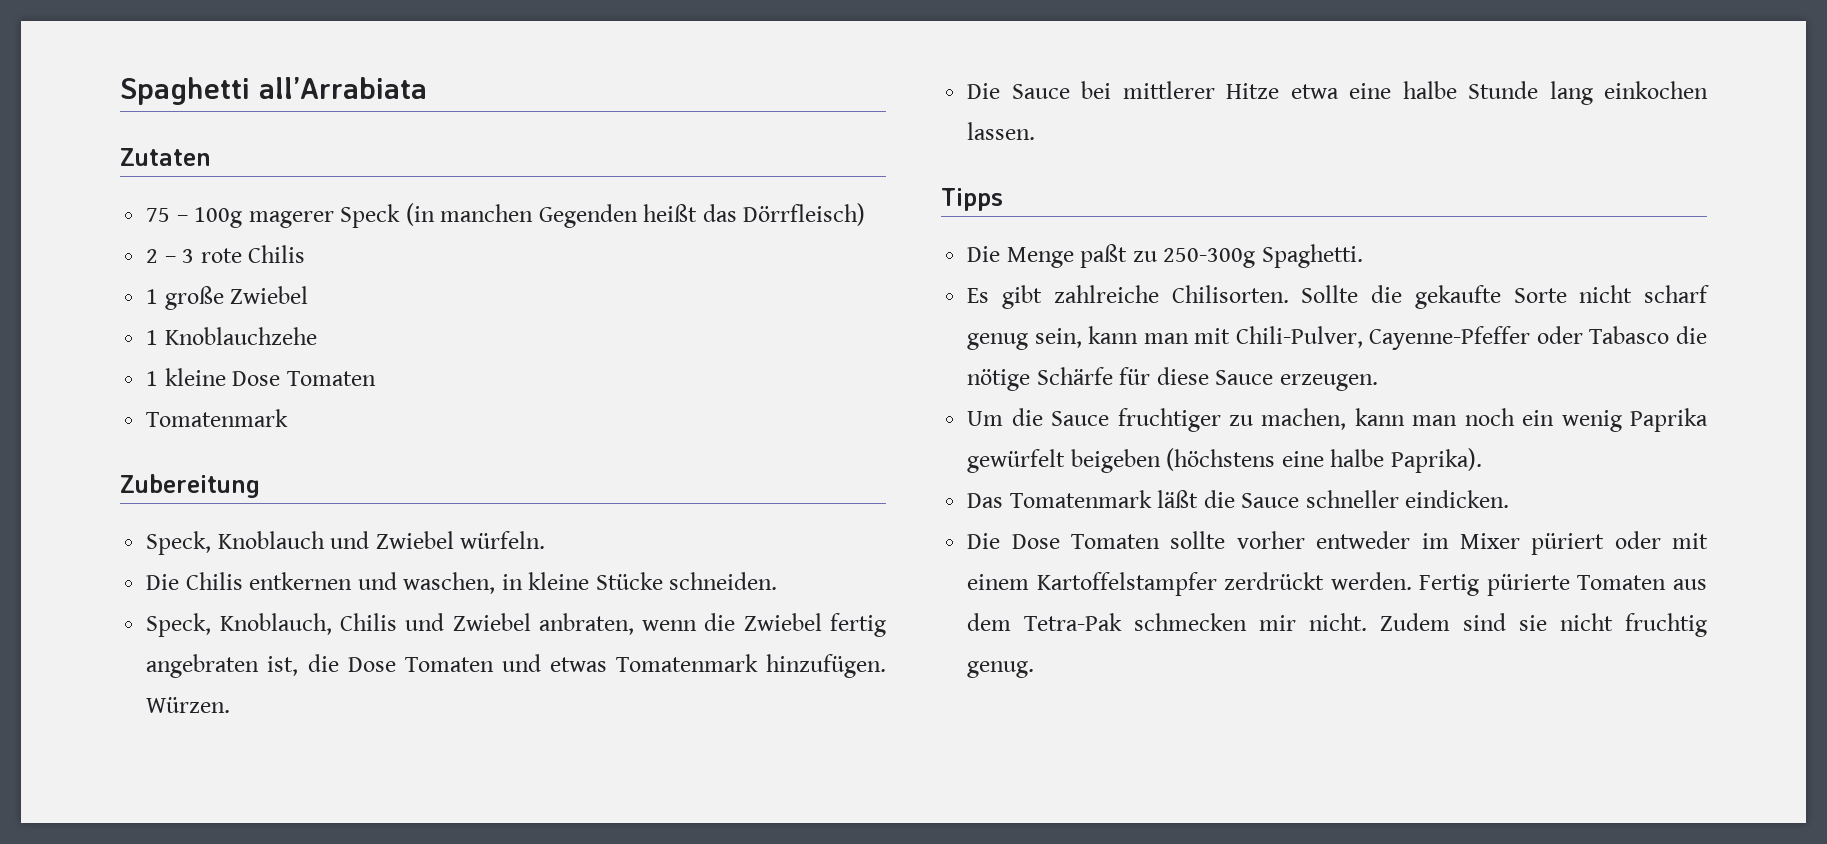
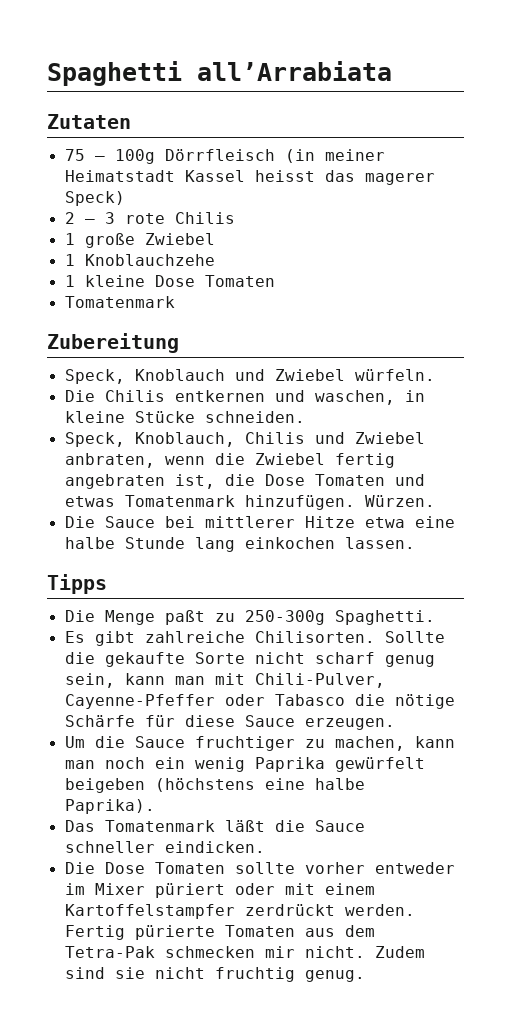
- 75 – 100g magerer Speck (in manchen Gegenden heißt das Dörrfleisch)
+ 75 – 100g Dörrfleisch (in meiner Heimatstadt Kassel heisst das magerer Speck)

